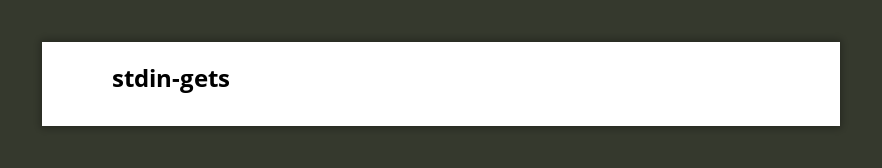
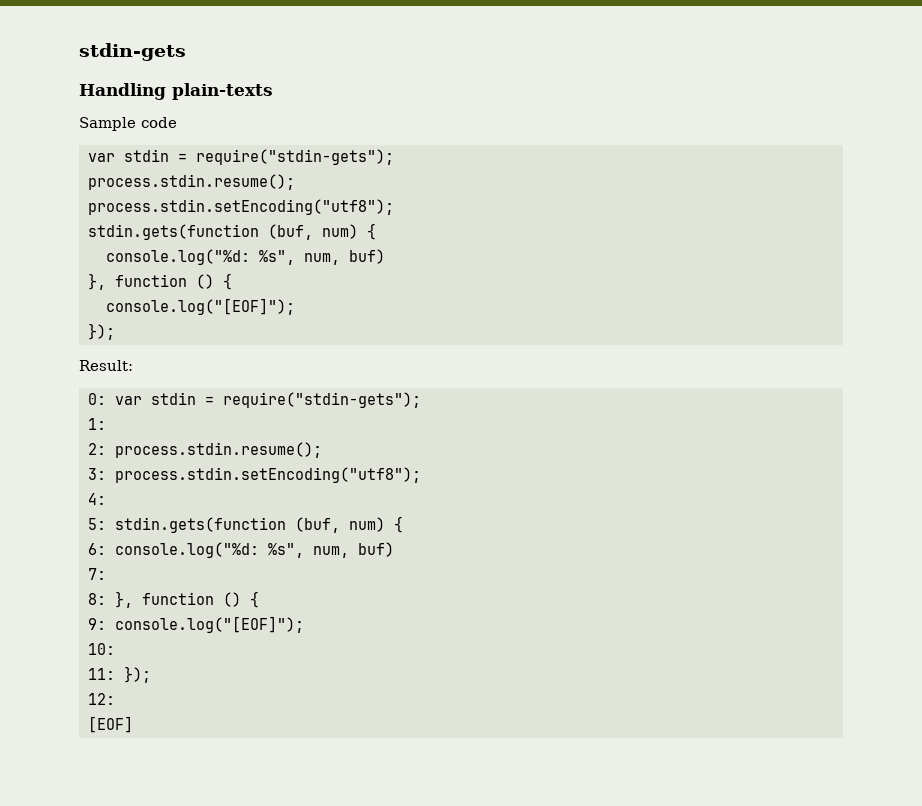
+ Handling plain-texts
+ Sample code
+ var stdin = require("stdin-gets");
+ process.stdin.resume();
+ process.stdin.setEncoding("utf8");
+ stdin.gets(function (buf, num) {
+ console.log("%d: %s", num, buf)
+ }, function () {
+ console.log("[EOF]");
+ });
+ Result:
+ 0: var stdin = require("stdin-gets");
+ 1:
+ 2: process.stdin.resume();
+ 3: process.stdin.setEncoding("utf8");
+ 4:
+ 5: stdin.gets(function (buf, num) {
+ 6: console.log("%d: %s", num, buf)
+ 7:
+ 8: }, function () {
+ 9: console.log("[EOF]");
+ 10:
+ 11: });
+ 12:
+ [EOF]

